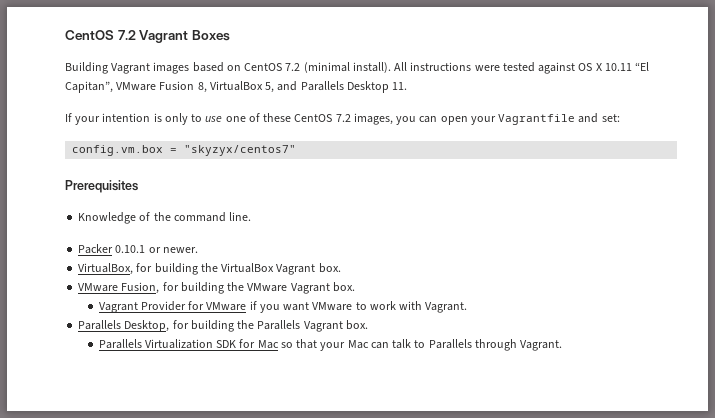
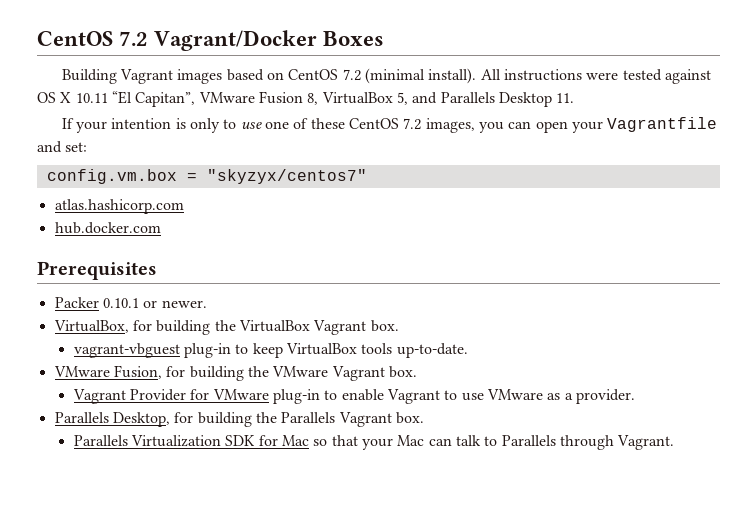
- CentOS 7.2 Vagrant Boxes
+ CentOS 7.2 Vagrant/Docker Boxes
+ atlas.hashicorp.com
+ hub.docker.com
- Knowledge of the command line.
+ vagrant-vbguest plug-in to keep VirtualBox tools up-to-date.
- Vagrant Provider for VMware if you want VMware to work with Vagrant.
+ Vagrant Provider for VMware plug-in to enable Vagrant to use VMware as a provider.

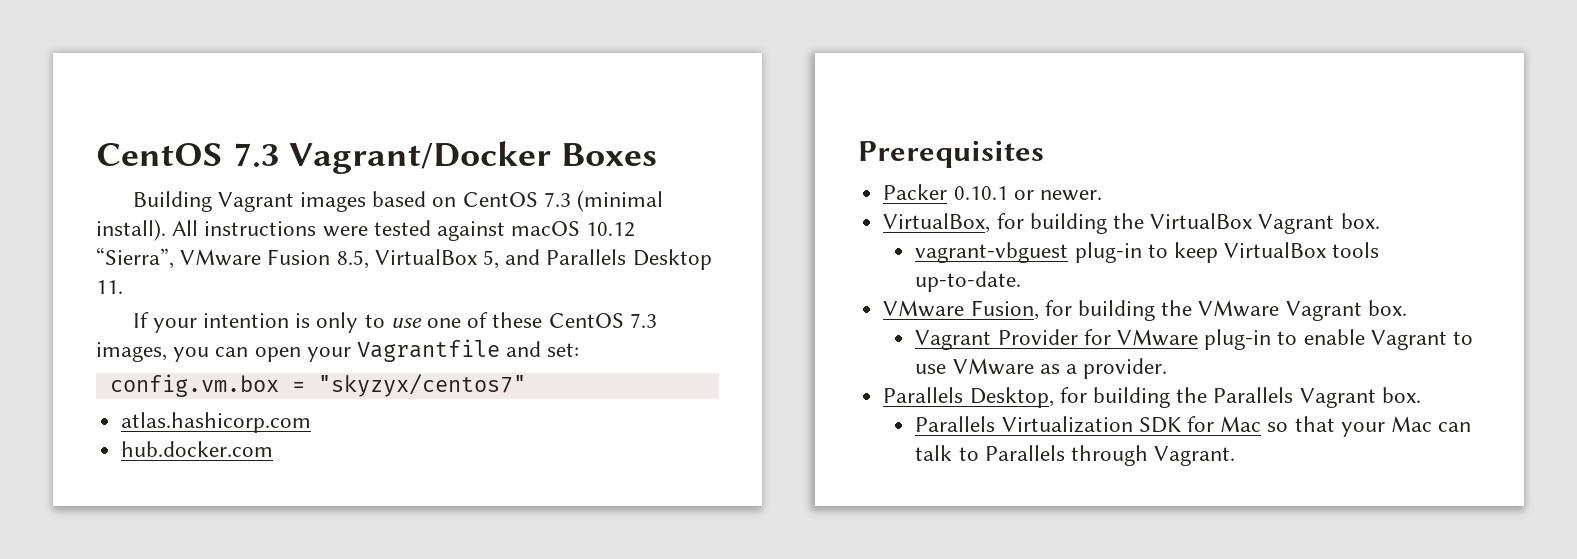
- CentOS 7.2 Vagrant/Docker Boxes
+ CentOS 7.3 Vagrant/Docker Boxes
- Building Vagrant images based on CentOS 7.2 (minimal install).
+ Building Vagrant images based on CentOS 7.3 (minimal install).
- All instructions were tested against OS X 10.11 “El Capitan”, VMware Fusion 8, VirtualBox 5, and Parallels Desktop 11.
+ All instructions were tested against macOS 10.12 “Sierra”, VMware Fusion 8.5, VirtualBox 5, and Parallels Desktop 11.
- If your intention is only to use one of these CentOS 7.2 images, you can open your Vagrantfile and set:
+ If your intention is only to use one of these CentOS 7.3 images, you can open your Vagrantfile and set:

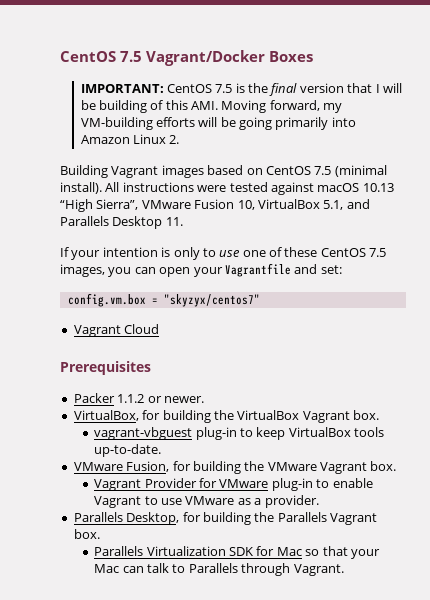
- CentOS 7.3 Vagrant/Docker Boxes
+ CentOS 7.5 Vagrant/Docker Boxes
+ IMPORTANT: CentOS 7.5 is the final version that I will be building of this AMI. Moving forward, my VM-building efforts will be going primarily into Amazon Linux 2.
- Building Vagrant images based on CentOS 7.3 (minimal install).
+ Building Vagrant images based on CentOS 7.5 (minimal install).
- All instructions were tested against macOS 10.12 “Sierra”, VMware Fusion 8.5, VirtualBox 5, and Parallels Desktop 11.
+ All instructions were tested against macOS 10.13 “High Sierra”, VMware Fusion 10, VirtualBox 5.1, and Parallels Desktop 11.
- If your intention is only to use one of these CentOS 7.3 images, you can open your Vagrantfile and set:
+ If your intention is only to use one of these CentOS 7.5 images, you can open your Vagrantfile and set:
- atlas.hashicorp.com
- hub.docker.com
+ Vagrant Cloud
- Packer 0.10.1 or newer.
+ Packer 1.1.2 or newer.

